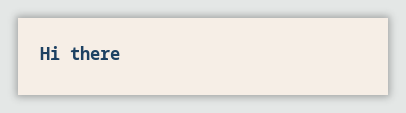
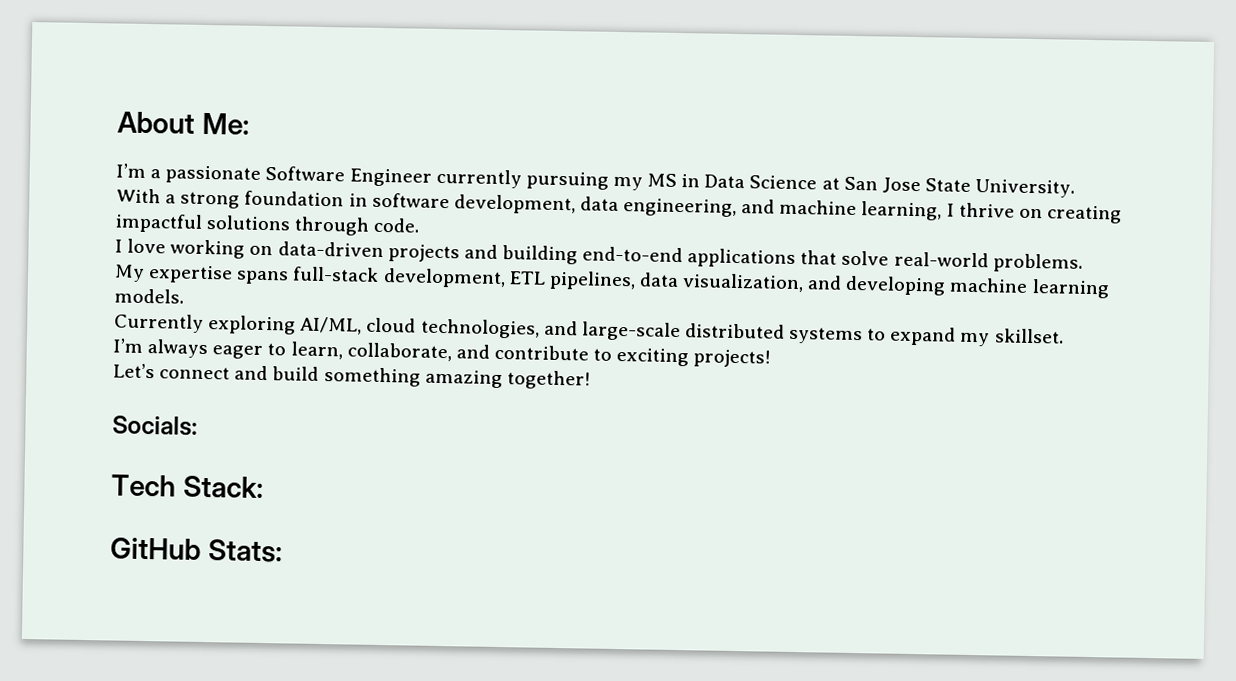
- Hi there
+ About Me:
+ I’m a passionate Software Engineer currently pursuing my MS in Data Science at San Jose State University. With a strong foundation in software development, data engineering, and machine learning, I thrive on creating impactful solutions through code.
+ I love working on data-driven projects and building end-to-end applications that solve real-world problems.
+ My expertise spans full-stack development, ETL pipelines, data visualization, and developing machine learning models.
+ Currently exploring AI/ML, cloud technologies, and large-scale distributed systems to expand my skillset.
+ I’m always eager to learn, collaborate, and contribute to exciting projects!
+ Let’s connect and build something amazing together!
+ Socials:
+ Tech Stack:
+ GitHub Stats:

